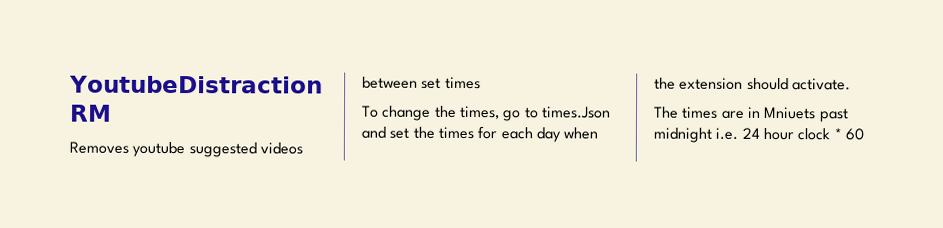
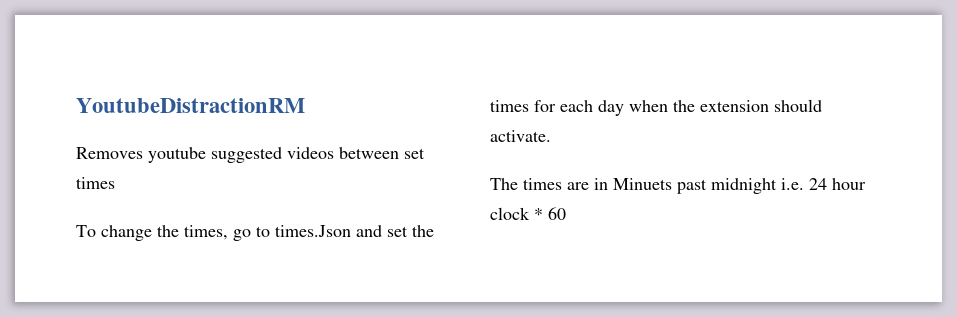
- The times are in Mniuets past midnight i.e. 24 hour clock * 60
+ The times are in Minuets past midnight i.e. 24 hour clock * 60

